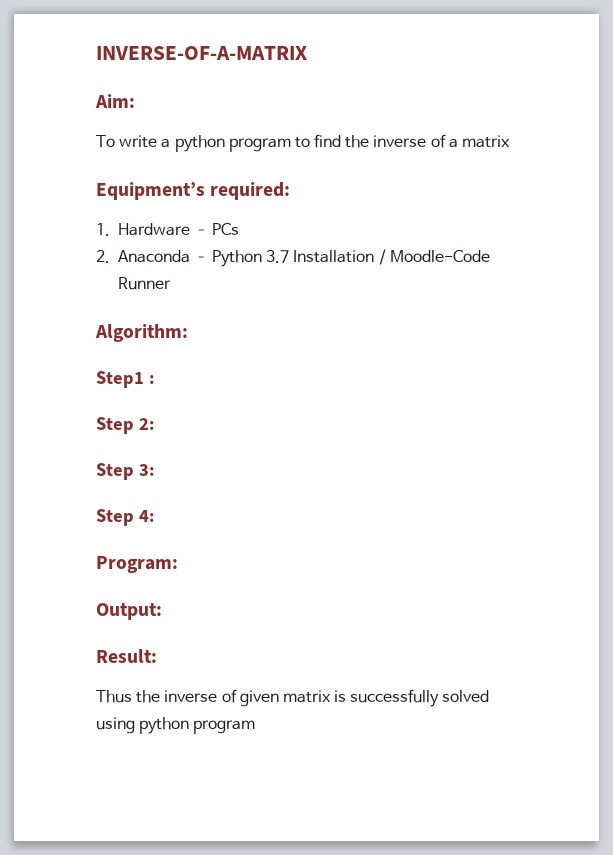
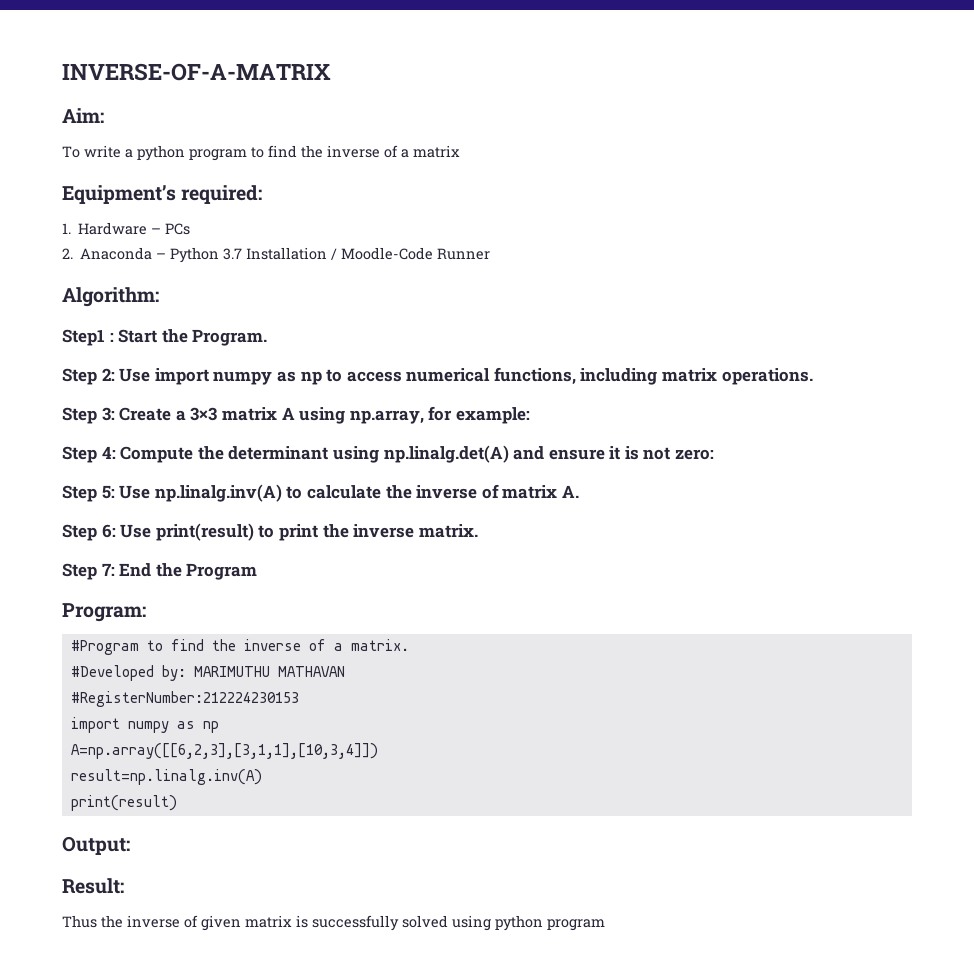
- Step1 :
+ Step1 : Start the Program.
- Step 2:
- Step 3:
- Step 4:
+ Step 2: Use import numpy as np to access numerical functions, including matrix operations.
+ Step 3: Create a 3×3 matrix A using np.array, for example:
+ Step 4: Compute the determinant using np.linalg.det(A) and ensure it is not zero:
+ Step 5: Use np.linalg.inv(A) to calculate the inverse of matrix A.
+ Step 6: Use print(result) to print the inverse matrix.
+ Step 7: End the Program
  Program:
+ #Program to find the inverse of a matrix.
+ #Developed by: MARIMUTHU MATHAVAN
+ #RegisterNumber:212224230153
+ import numpy as np
+ A=np.array([[6,2,3],[3,1,1],[10,3,4]])
+ result=np.linalg.inv(A)
+ print(result)

